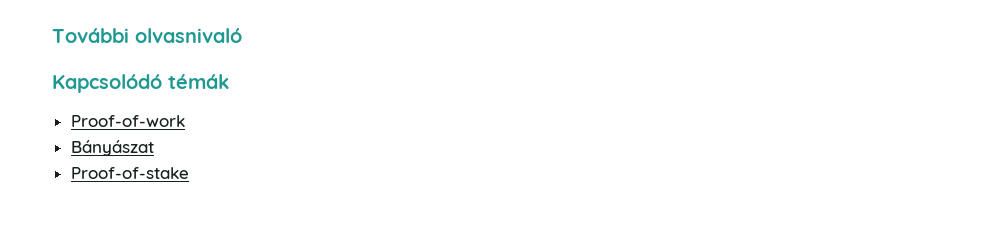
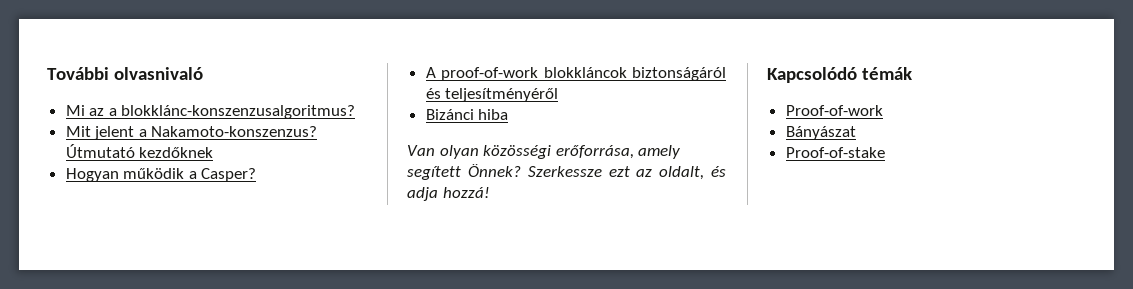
+ Mi az a blokklánc-konszenzusalgoritmus?
+ Mit jelent a Nakamoto-konszenzus? Útmutató kezdőknek
+ Hogyan működik a Casper?
+ A proof-of-work blokkláncok biztonságáról és teljesítményéről
+ Bizánci hiba
+ Van olyan közösségi erőforrása, amely segített Önnek? Szerkessze ezt az oldalt, és adja hozzá!

